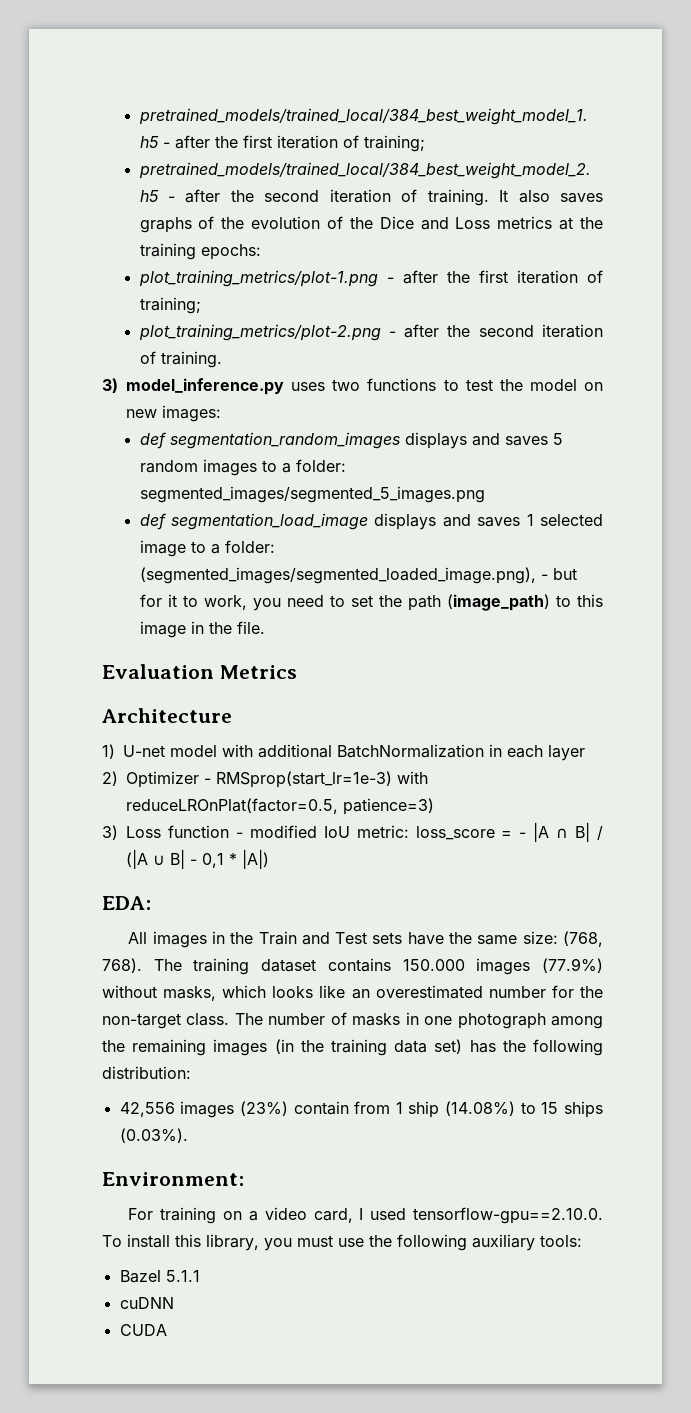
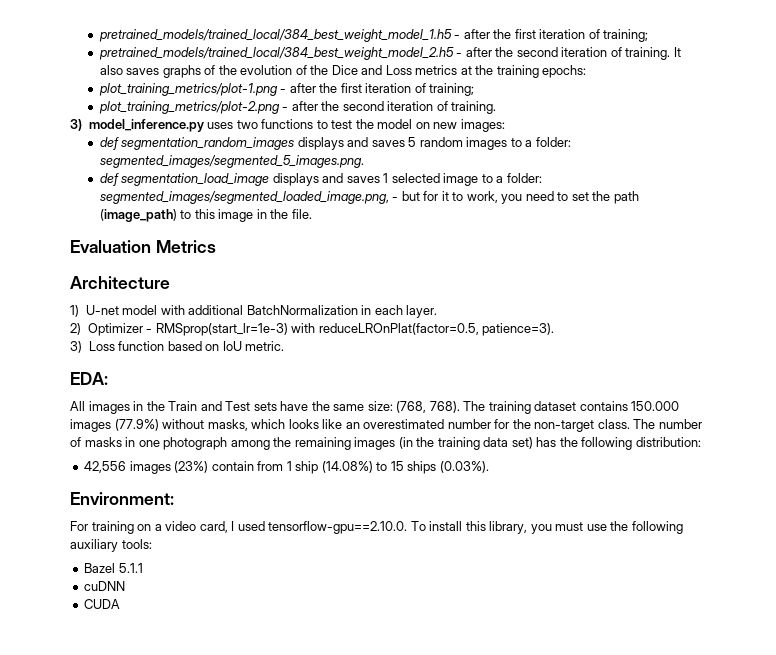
- def segmentation_random_images displays and saves 5 random images to a folder: segmented_images/segmented_5_images.png
+ def segmentation_random_images displays and saves 5 random images to a folder: segmented_images/segmented_5_images.png.
- def segmentation_load_image displays and saves 1 selected image to a folder: (segmented_images/segmented_loaded_image.png), - but for it to work, you need to set the path (image_path) to this image in the file.
+ def segmentation_load_image displays and saves 1 selected image to a folder: segmented_images/segmented_loaded_image.png, - but for it to work, you need to set the path (image_path) to this image in the file.
- 1) U-net model with additional BatchNormalization in each layer
+ 1) U-net model with additional BatchNormalization in each layer.
- 2) Optimizer - RMSprop(start_lr=1e-3) with reduceLROnPlat(factor=0.5, patience=3)
+ 2) Optimizer - RMSprop(start_lr=1e-3) with reduceLROnPlat(factor=0.5, patience=3).
- 3) Loss function - modified IoU metric: loss_score = - |A ∩ B| / (|A ∪ B| - 0,1 * |A|)
+ 3) Loss function based on IoU metric.

